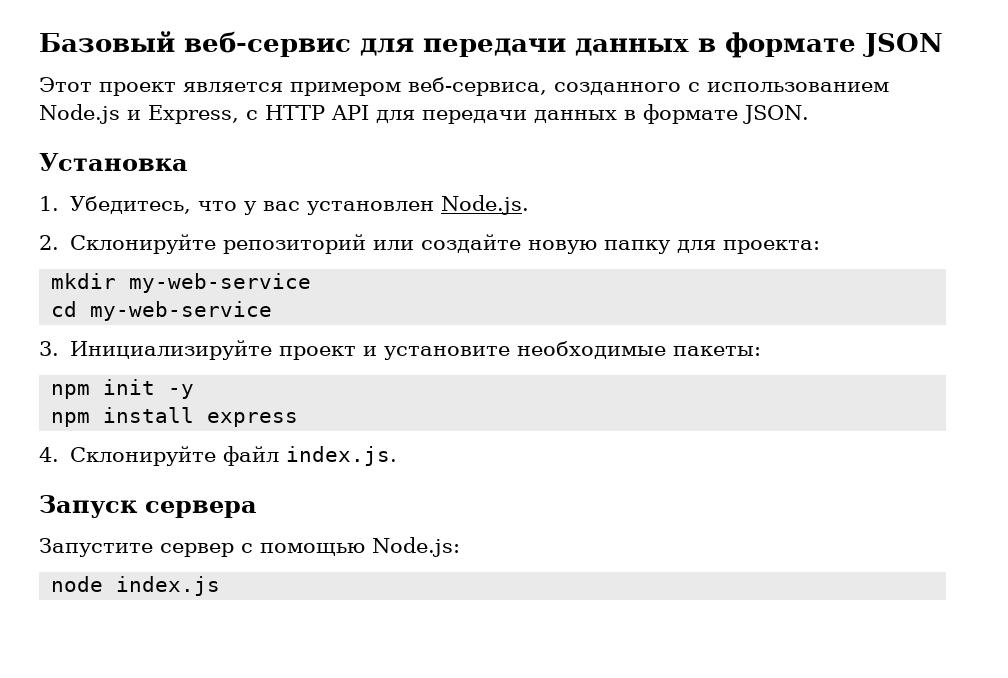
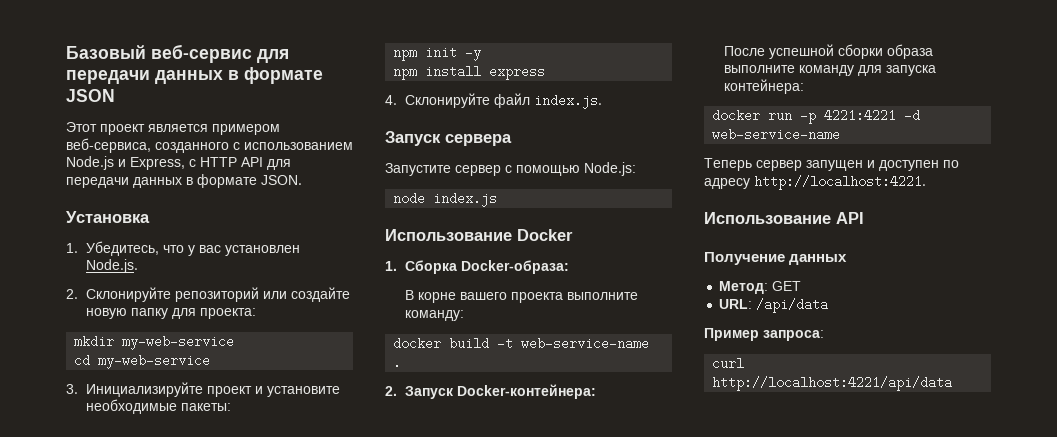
+ Использование Docker
+ 1. Сборка Docker-образа:
+ В корне вашего проекта выполните команду:
+ docker build -t web-service-name .
+ 2. Запуск Docker-контейнера:
+ После успешной сборки образа выполните команду для запуска контейнера:
+ docker run -p 4221:4221 -d web-service-name
+ Теперь сервер запущен и доступен по адресу http://localhost:4221.
+ Использование API
+ Получение данных
+ Метод: GET
+ URL: /api/data
+ Пример запроса:
+ curl http://localhost:4221/api/data

